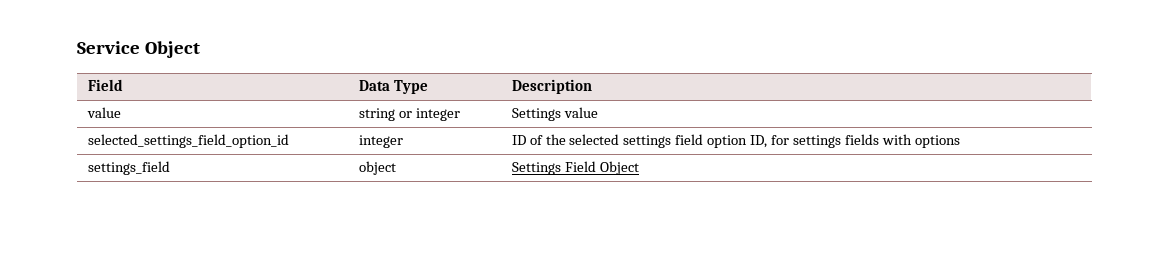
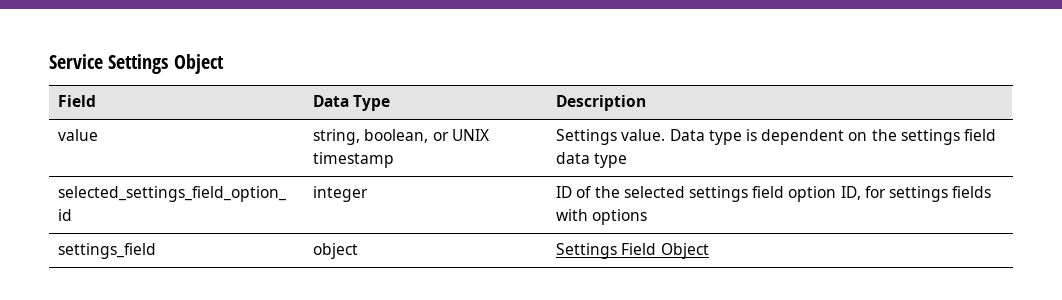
- Service Object
+ Service Settings Object
- value | string or integer | Settings value
+ value | string, boolean, or UNIX timestamp | Settings value. Data type is dependent on the settings field data type

